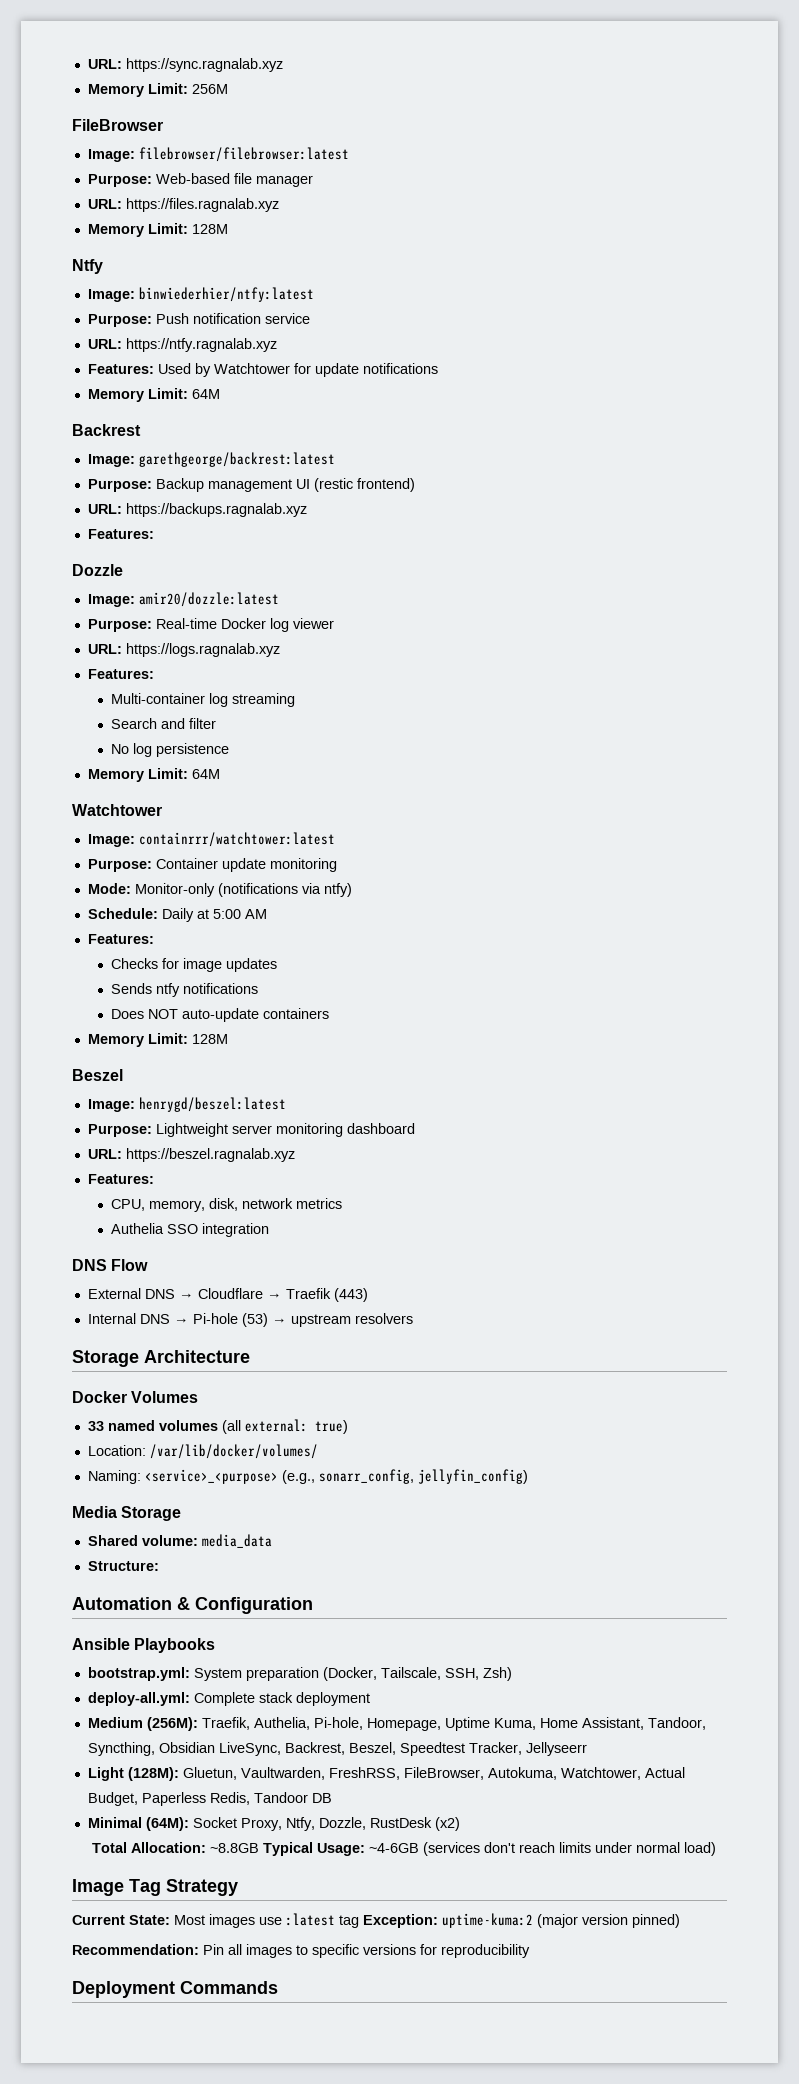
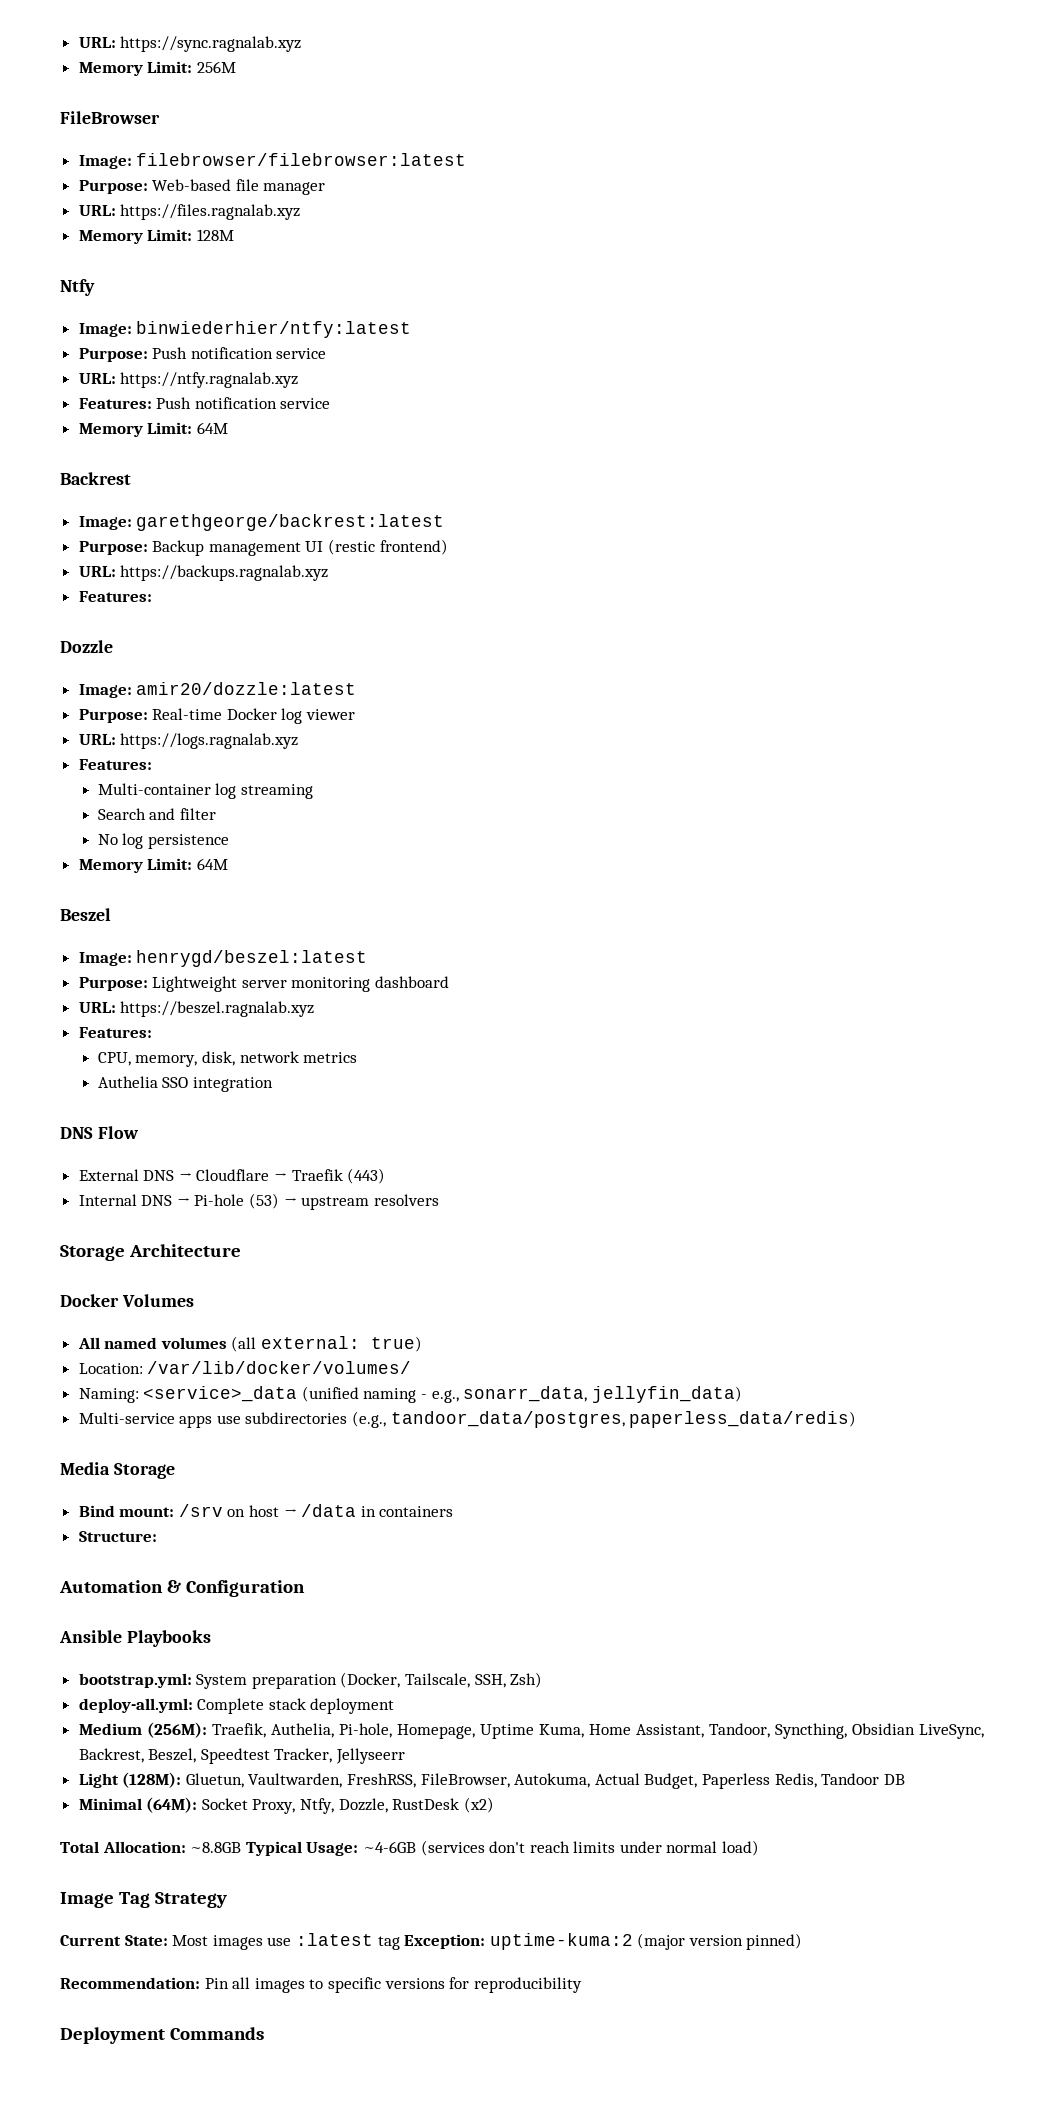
- Features: Used by Watchtower for update notifications
+ Features: Push notification service
  No log persistence
  Memory Limit: 64M
- Watchtower
- Image: containrrr/watchtower:latest
- Purpose: Container update monitoring
- Mode: Monitor-only (notifications via ntfy)
- Schedule: Daily at 5:00 AM
- Features:
- Checks for image updates
- Sends ntfy notifications
- Does NOT auto-update containers
- Memory Limit: 128M
- 33 named volumes (all external: true)
+ All named volumes (all external: true)
- Naming: <service>_<purpose> (e.g., sonarr_config, jellyfin_config)
+ Naming: <service>_data (unified naming - e.g., sonarr_data, jellyfin_data)
+ Multi-service apps use subdirectories (e.g., tandoor_data/postgres, paperless_data/redis)
  Media Storage
- Shared volume: media_data
+ Bind mount: /srv on host → /data in containers
- Light (128M): Gluetun, Vaultwarden, FreshRSS, FileBrowser, Autokuma, Watchtower, Actual Budget, Paperless Redis, Tandoor DB
+ Light (128M): Gluetun, Vaultwarden, FreshRSS, FileBrowser, Autokuma, Actual Budget, Paperless Redis, Tandoor DB

